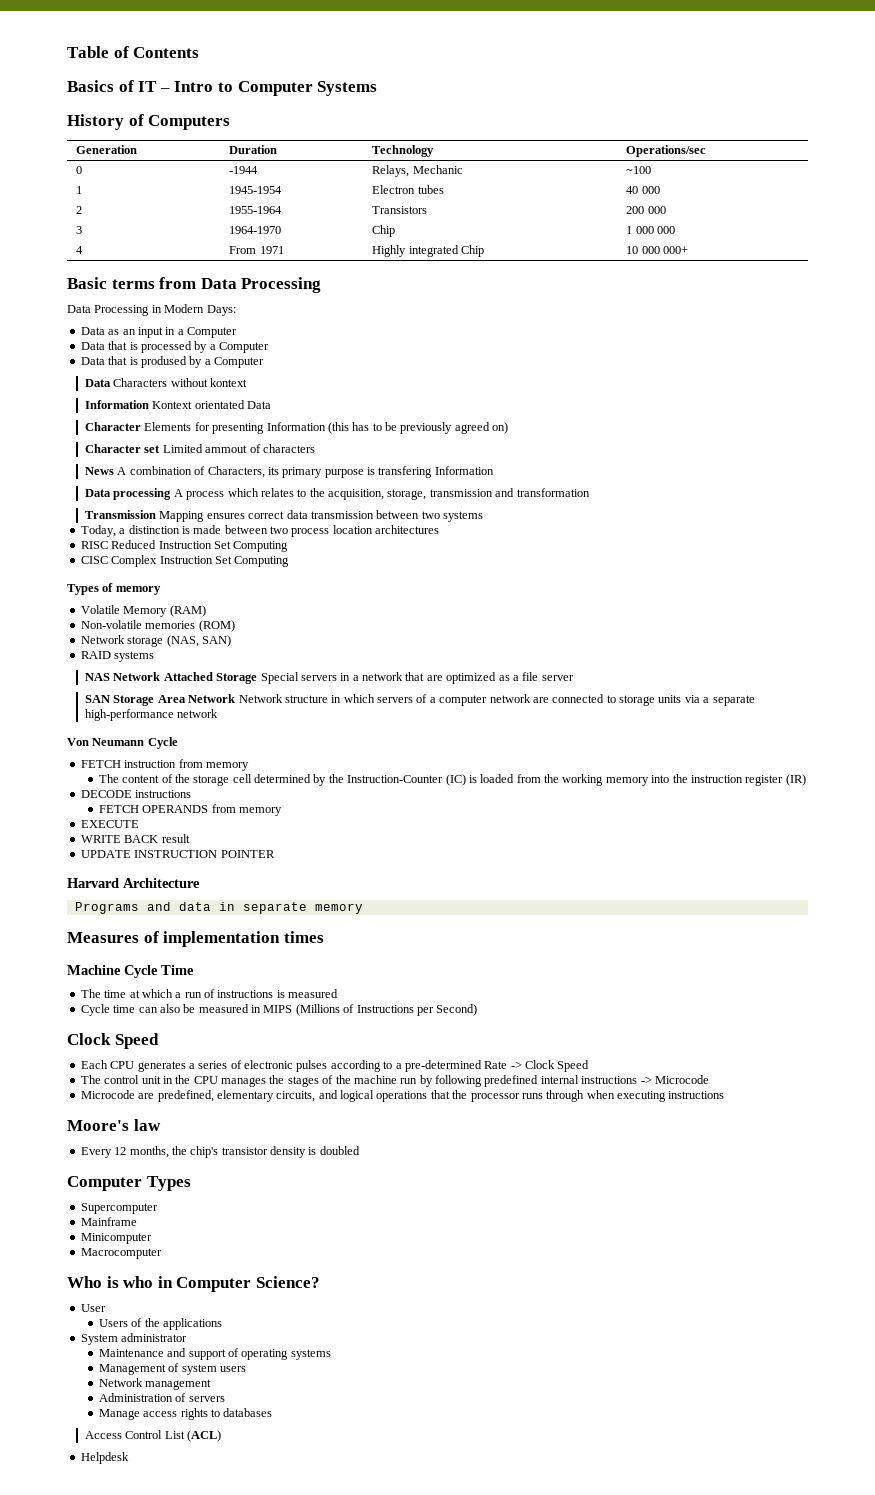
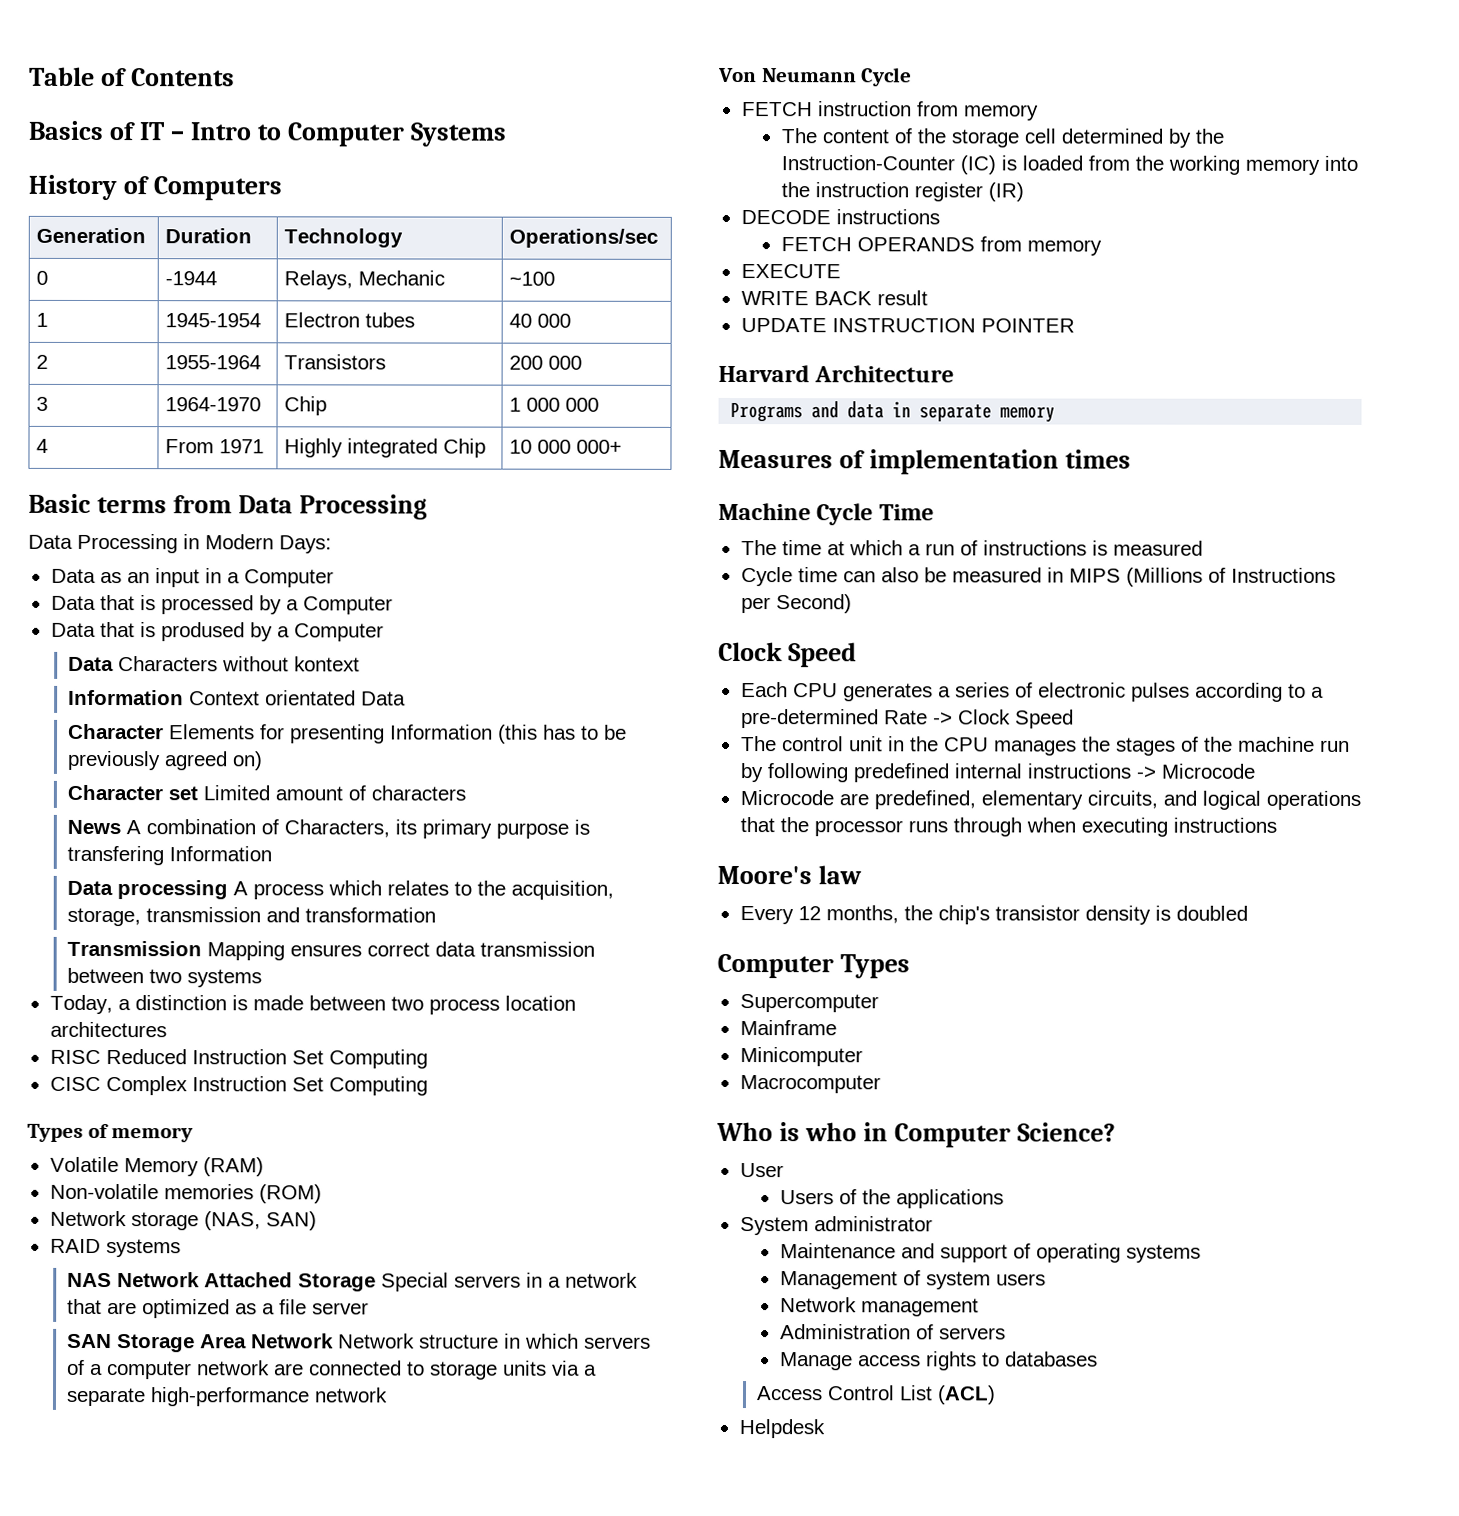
- Information Kontext orientated Data
+ Information Context orientated Data
- Character set Limited ammout of characters
+ Character set Limited amount of characters

